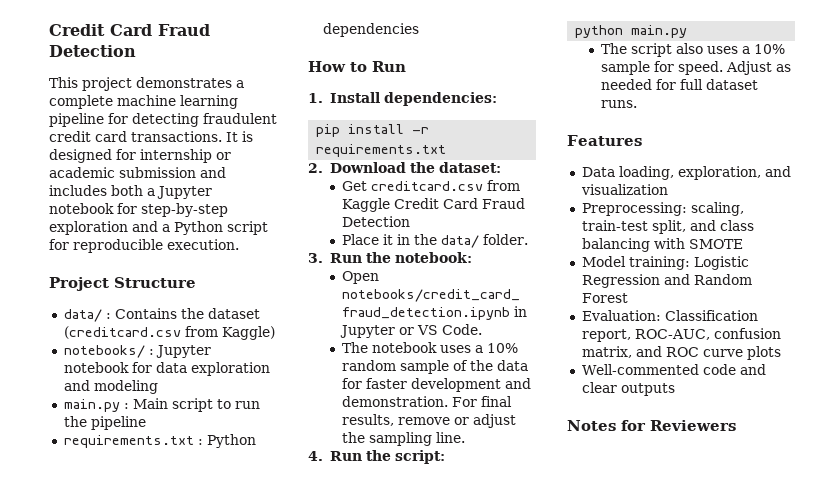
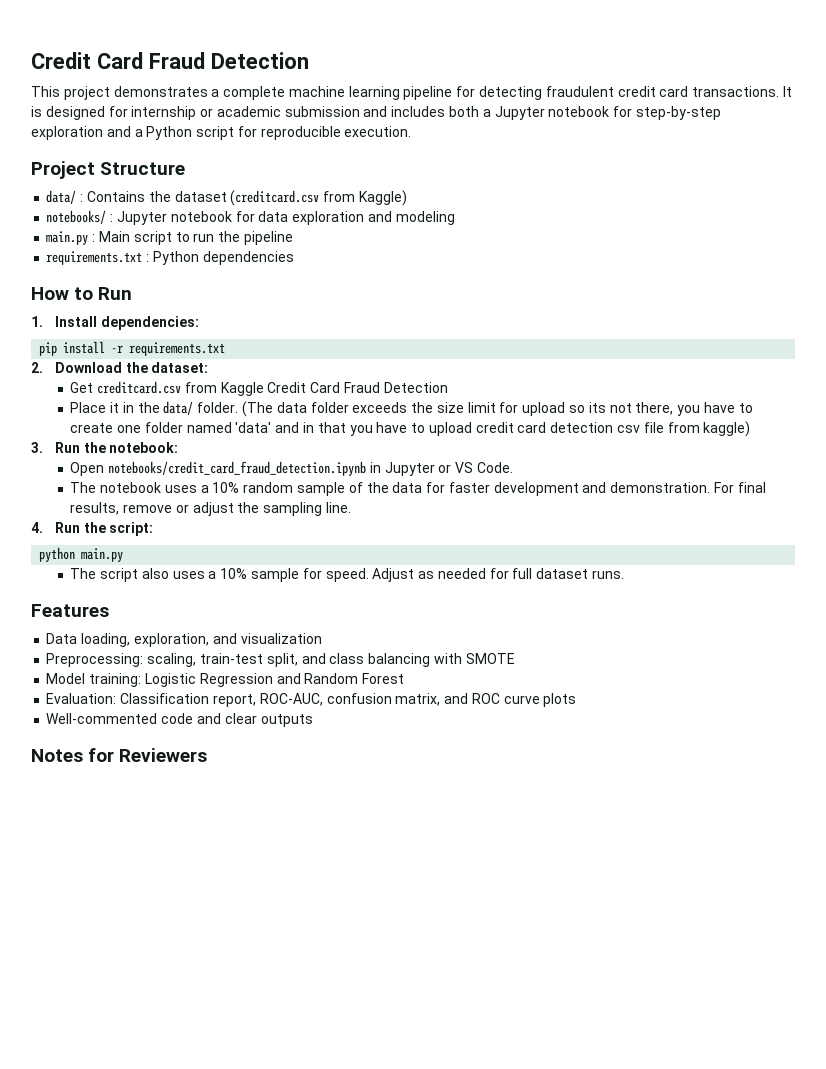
+ (The data folder exceeds the size limit for upload so its not there, you have to create one folder named 'data' and in that you have to upload credit card detection csv file from kaggle)

